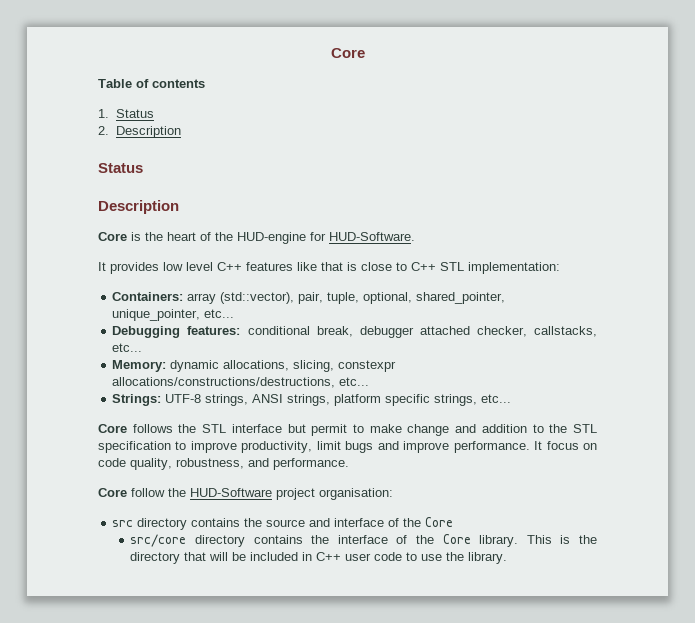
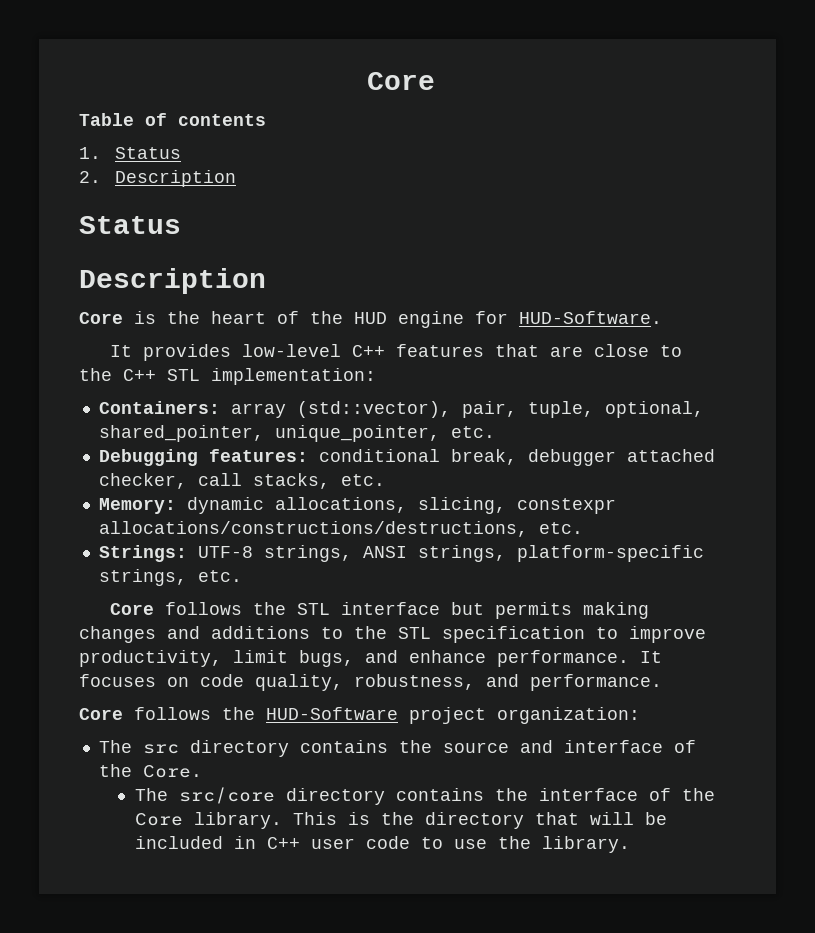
- Core is the heart of the HUD-engine for HUD-Software.
+ Core is the heart of the HUD engine for HUD-Software.
- It provides low level C++ features like that is close to C++ STL implementation:
+ It provides low-level C++ features that are close to the C++ STL implementation:
- Containers: array (std::vector), pair, tuple, optional, shared_pointer, unique_pointer, etc...
+ Containers: array (std::vector), pair, tuple, optional, shared_pointer, unique_pointer, etc.
- Debugging features: conditional break, debugger attached checker, callstacks, etc...
+ Debugging features: conditional break, debugger attached checker, call stacks, etc.
- Memory: dynamic allocations, slicing, constexpr allocations/constructions/destructions, etc...
+ Memory: dynamic allocations, slicing, constexpr allocations/constructions/destructions, etc.
- Strings: UTF-8 strings, ANSI strings, platform specific strings, etc...
+ Strings: UTF-8 strings, ANSI strings, platform-specific strings, etc.
- Core follows the STL interface but permit to make change and addition to the STL specification to improve productivity, limit bugs and improve performance.
+ Core follows the STL interface but permits making changes and additions to the STL specification to improve productivity, limit bugs, and enhance performance.
- It focus on code quality, robustness, and performance.
+ It focuses on code quality, robustness, and performance.
- Core follow the HUD-Software project organisation:
- src directory contains the source and interface of the Core
- src/core directory contains the interface of the Core library.
+ Core follows the HUD-Software project organization:
+ The src directory contains the source and interface of the Core.
+ The src/core directory contains the interface of the Core library.

